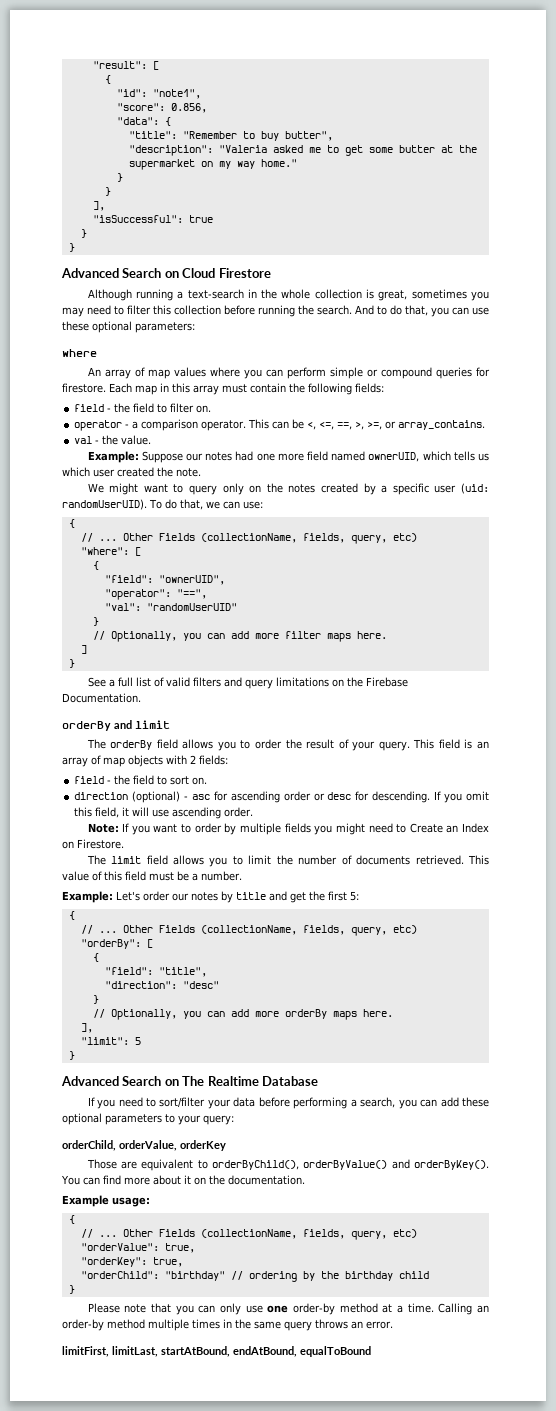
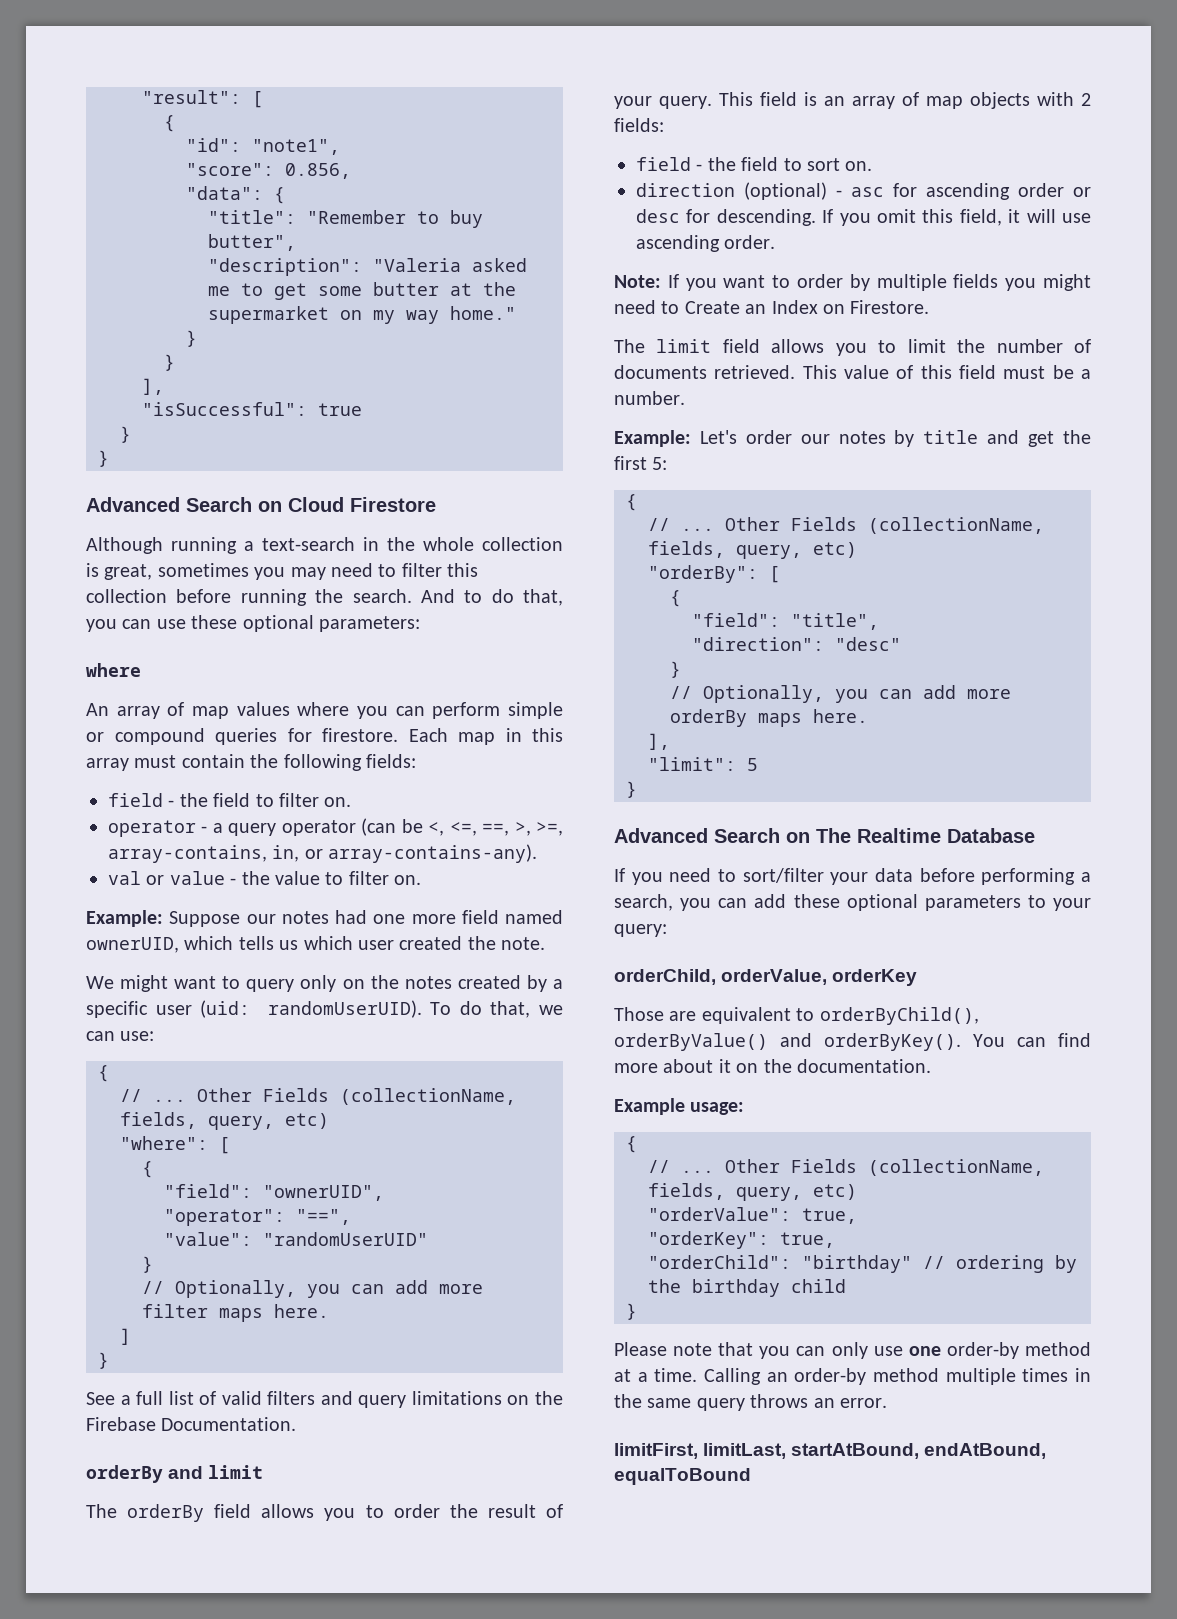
- operator - a comparison operator. This can be <, <=, ==, >, >=, or array_contains.
- val - the value.
+ operator - a query operator (can be <, <=, ==, >, >=, array-contains, in, or array-contains-any).
+ val or value - the value to filter on.
- "val": "randomUserUID"
+ "value": "randomUserUID"

